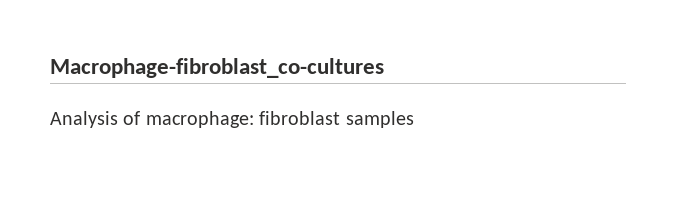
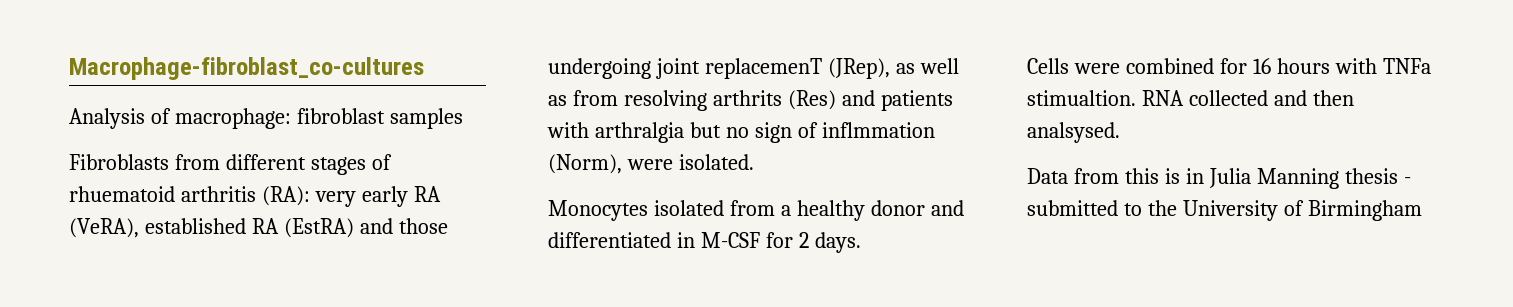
+ Fibroblasts from different stages of rhuematoid arthritis (RA): very early RA (VeRA), established RA (EstRA) and those undergoing joint replacemenT (JRep), as well as from resolving arthrits (Res) and patients with arthralgia but no sign of inflmmation (Norm), were isolated.
+ Monocytes isolated from a healthy donor and differentiated in M-CSF for 2 days.
+ Cells were combined for 16 hours with TNFa stimualtion. RNA collected and then analsysed.
+ Data from this is in Julia Manning thesis - submitted to the University of Birmingham

